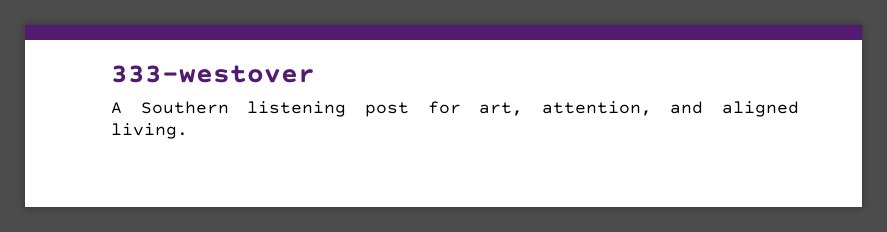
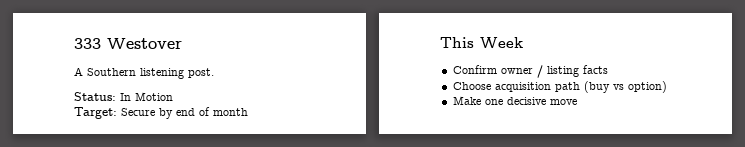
- 333-westover
+ 333 Westover
- A Southern listening post for art, attention, and aligned living.
+ A Southern listening post.
+ Status: In Motion
+ Target: Secure by end of month
+ This Week
+ Confirm owner / listing facts
+ Choose acquisition path (buy vs option)
+ Make one decisive move

